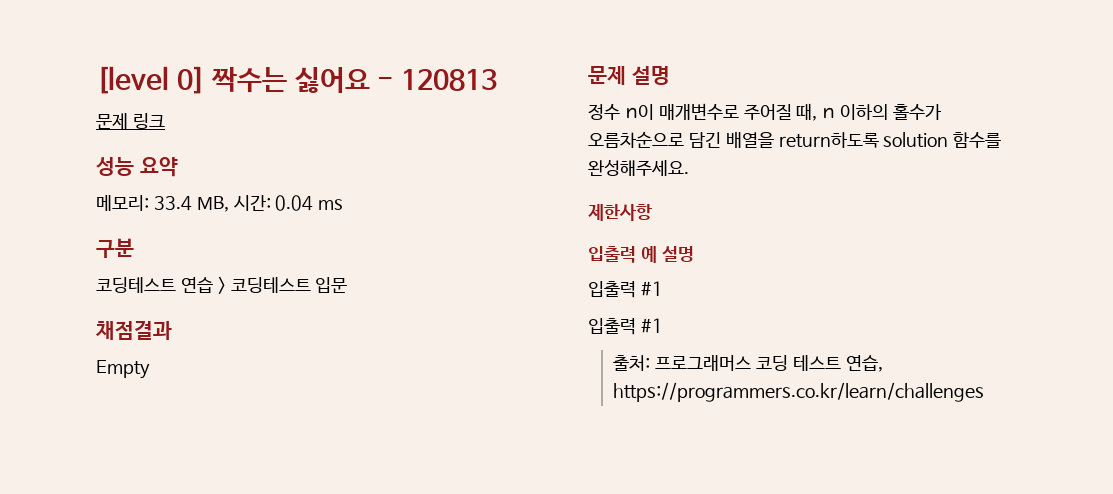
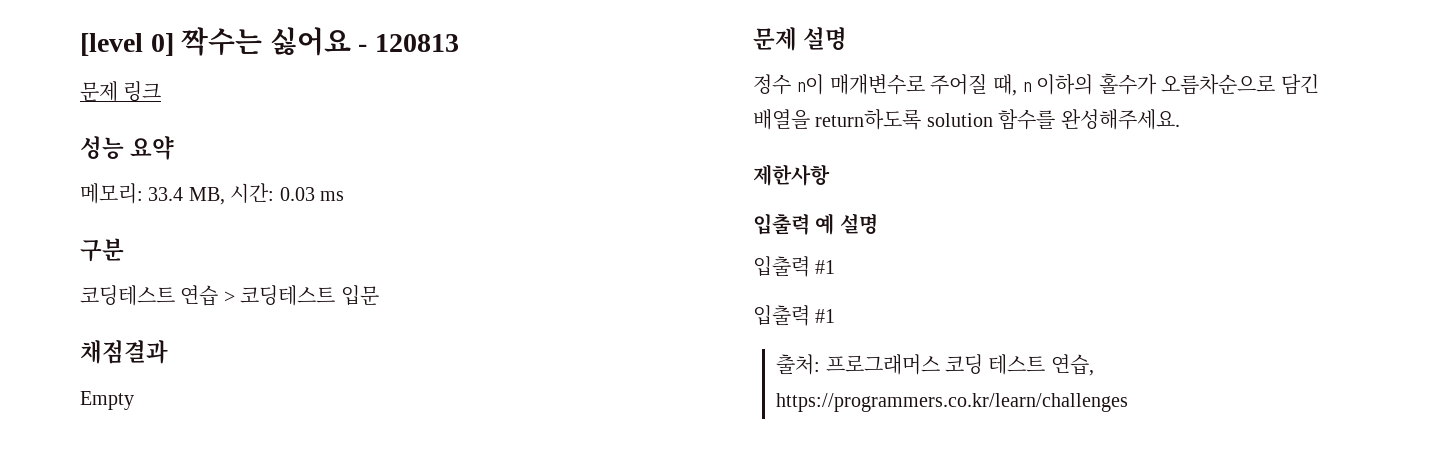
- 메모리: 33.4 MB, 시간: 0.04 ms
+ 메모리: 33.4 MB, 시간: 0.03 ms

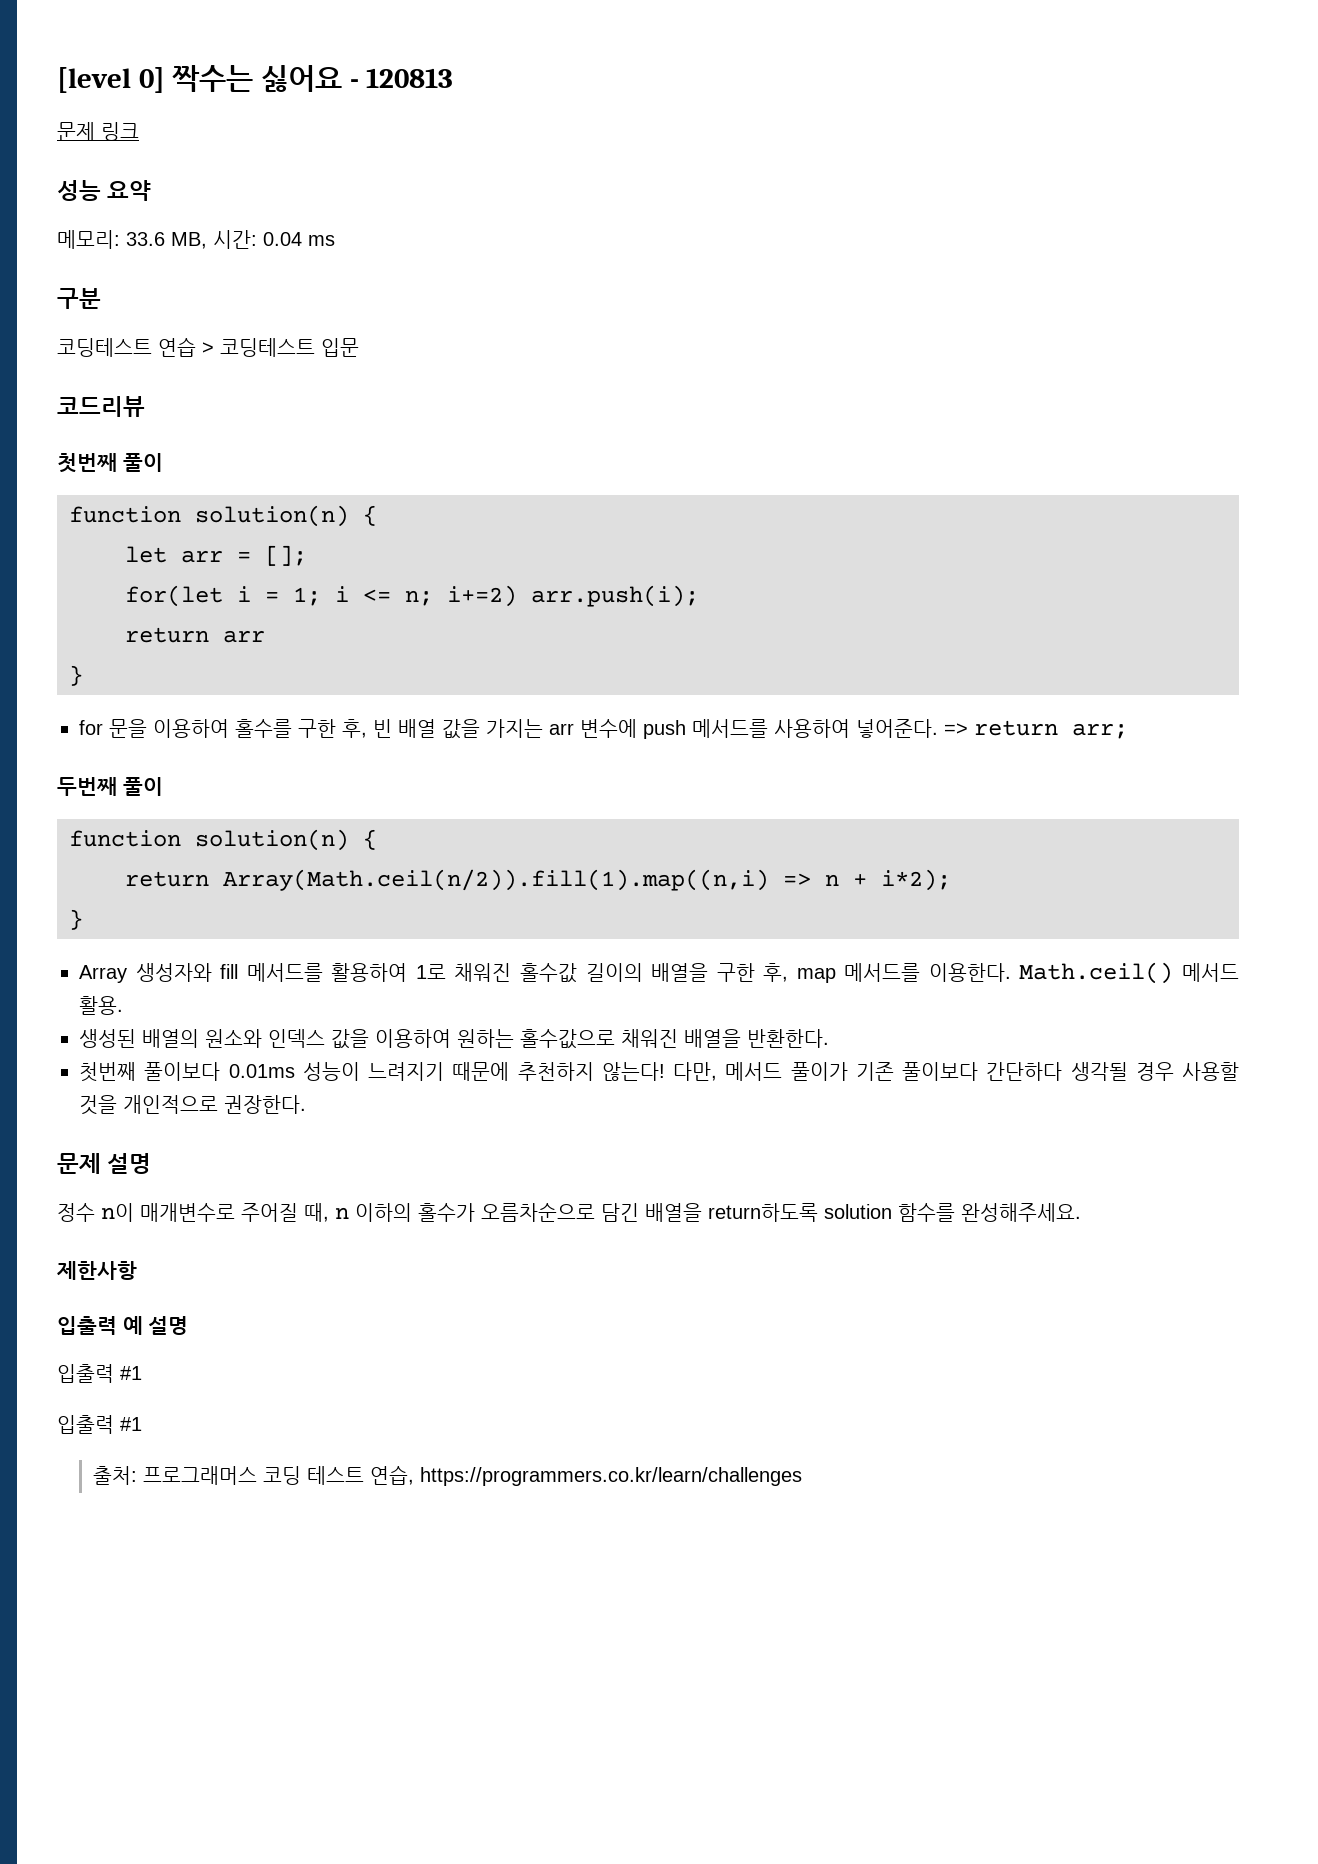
- 메모리: 33.4 MB, 시간: 0.03 ms
+ 메모리: 33.6 MB, 시간: 0.04 ms
- 채점결과
- Empty
+ 코드리뷰
+ 첫번째 풀이
+ function solution(n) {
+ let arr = [];
+ for(let i = 1; i <= n; i+=2) arr.push(i);
+ return arr
+ }
+ for 문을 이용하여 홀수를 구한 후, 빈 배열 값을 가지는 arr 변수에 push 메서드를 사용하여 넣어준다. => return arr;
+ 두번째 풀이
+ function solution(n) {
+ return Array(Math.ceil(n/2)).fill(1).map((n,i) => n + i*2);
+ }
+ Array 생성자와 fill 메서드를 활용하여 1로 채워진 홀수값 길이의 배열을 구한 후, map 메서드를 이용한다. Math.ceil() 메서드 활용.
+ 생성된 배열의 원소와 인덱스 값을 이용하여 원하는 홀수값으로 채워진 배열을 반환한다.
+ 첫번째 풀이보다 0.01ms 성능이 느려지기 때문에 추천하지 않는다! 다만, 메서드 풀이가 기존 풀이보다 간단하다 생각될 경우 사용할 것을 개인적으로 권장한다.

